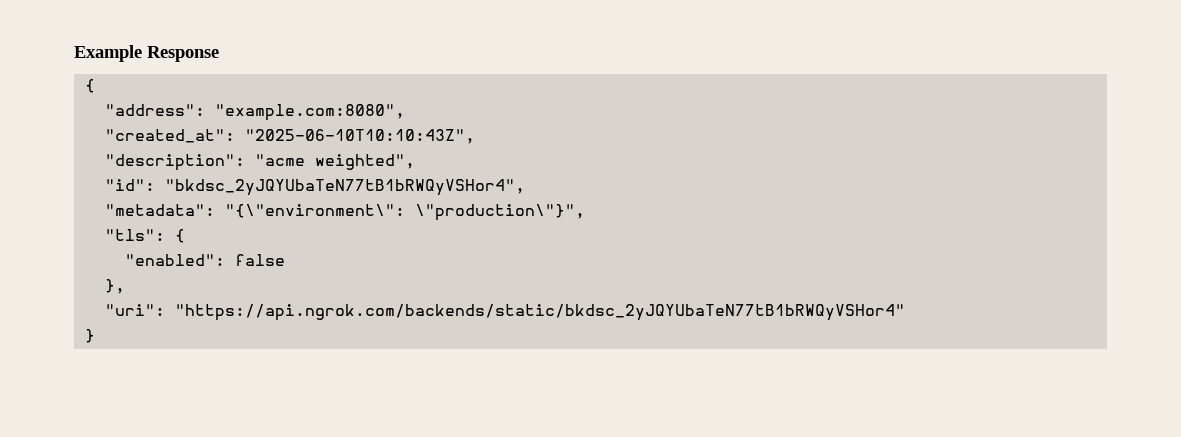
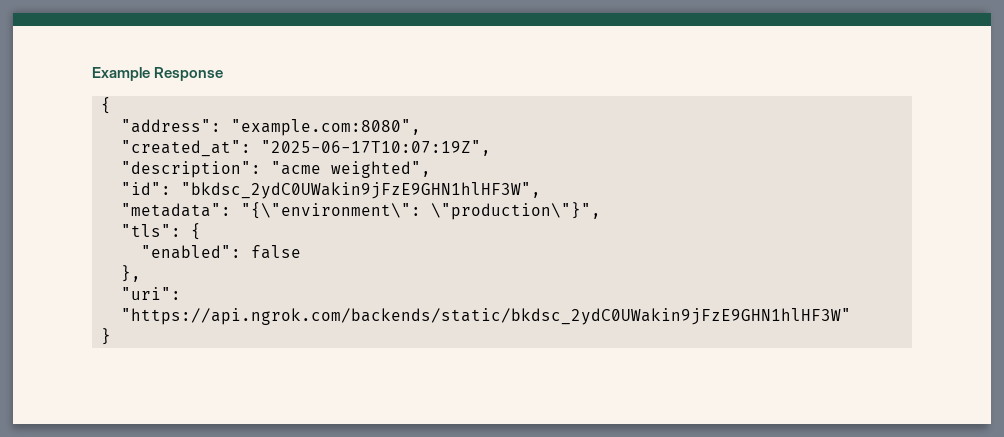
- "created_at": "2025-06-10T10:10:43Z",
+ "created_at": "2025-06-17T10:07:19Z",
- "id": "bkdsc_2yJQYUbaTeN77tB1bRWQyVSHor4",
+ "id": "bkdsc_2ydC0UWakin9jFzE9GHN1hlHF3W",
- "uri": "https://api.ngrok.com/backends/static/bkdsc_2yJQYUbaTeN77tB1bRWQyVSHor4"
+ "uri": "https://api.ngrok.com/backends/static/bkdsc_2ydC0UWakin9jFzE9GHN1hlHF3W"

